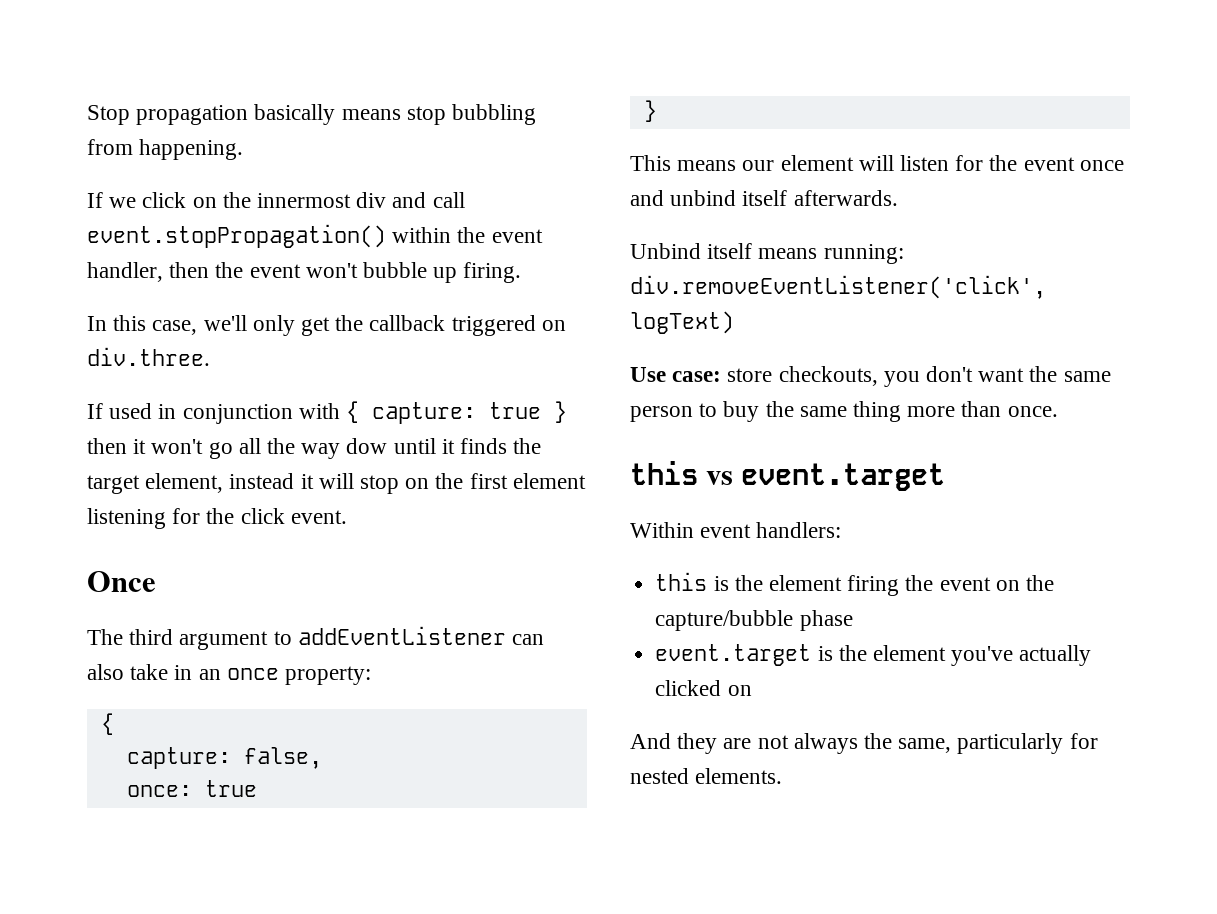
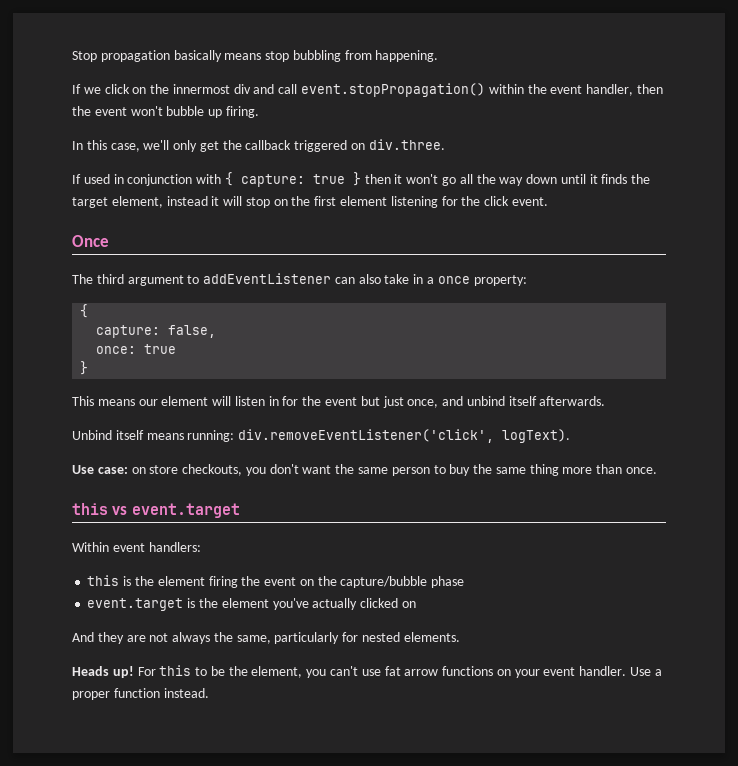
- If used in conjunction with { capture: true } then it won't go all the way dow until it finds the target element, instead it will stop on the first element listening for the click event.
+ If used in conjunction with { capture: true } then it won't go all the way down until it finds the target element, instead it will stop on the first element listening for the click event.
- The third argument to addEventListener can also take in an once property:
+ The third argument to addEventListener can also take in a once property:
- This means our element will listen for the event once and unbind itself afterwards.
+ This means our element will listen in for the event but just once, and unbind itself afterwards.
- Unbind itself means running: div.removeEventListener('click', logText)
+ Unbind itself means running: div.removeEventListener('click', logText).
- Use case: store checkouts, you don't want the same person to buy the same thing more than once.
+ Use case: on store checkouts, you don't want the same person to buy the same thing more than once.
+ Heads up! For this to be the element, you can't use fat arrow functions on your event handler. Use a proper function instead.

